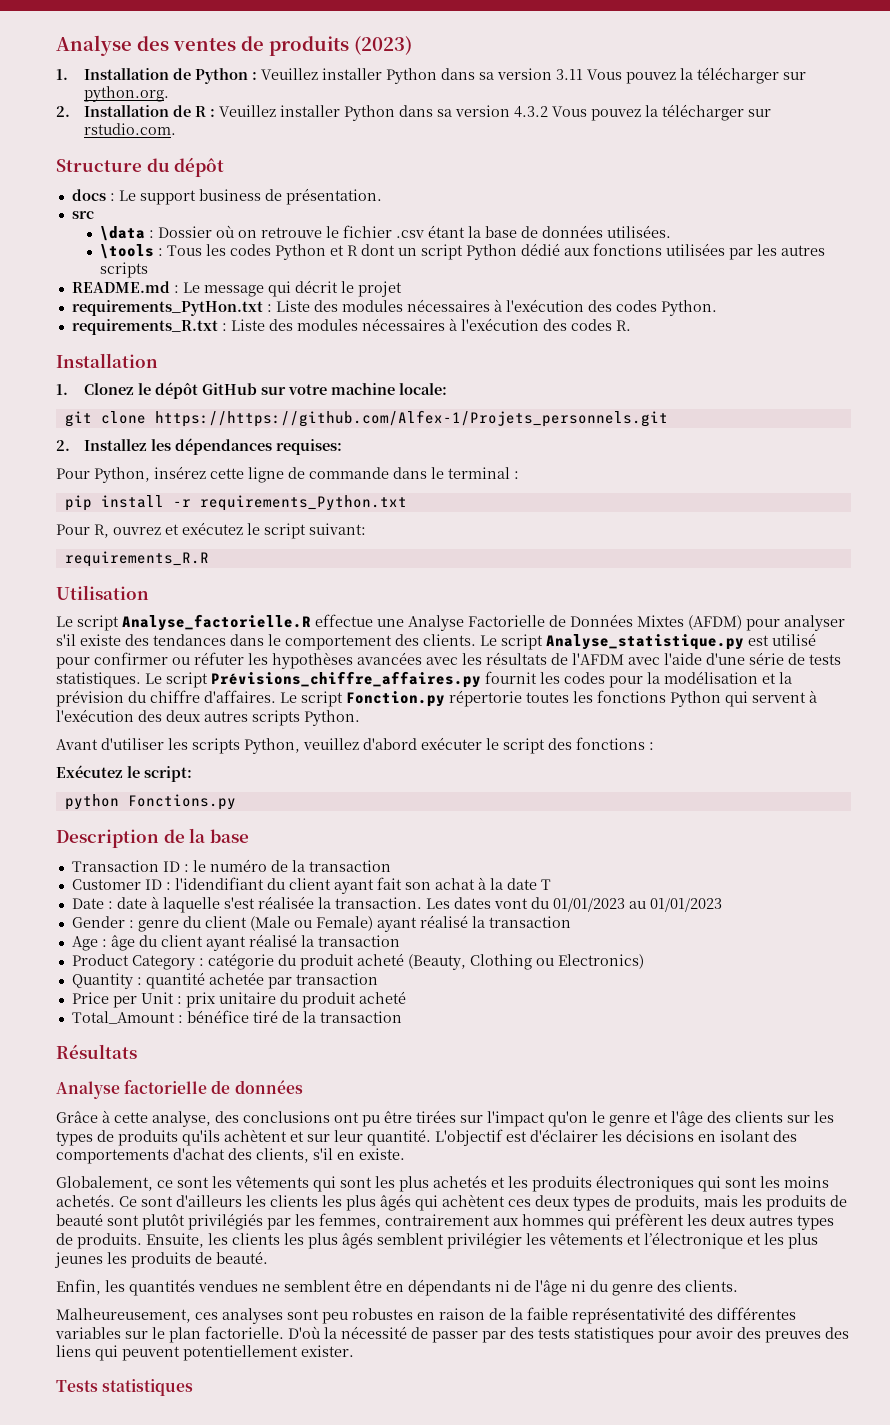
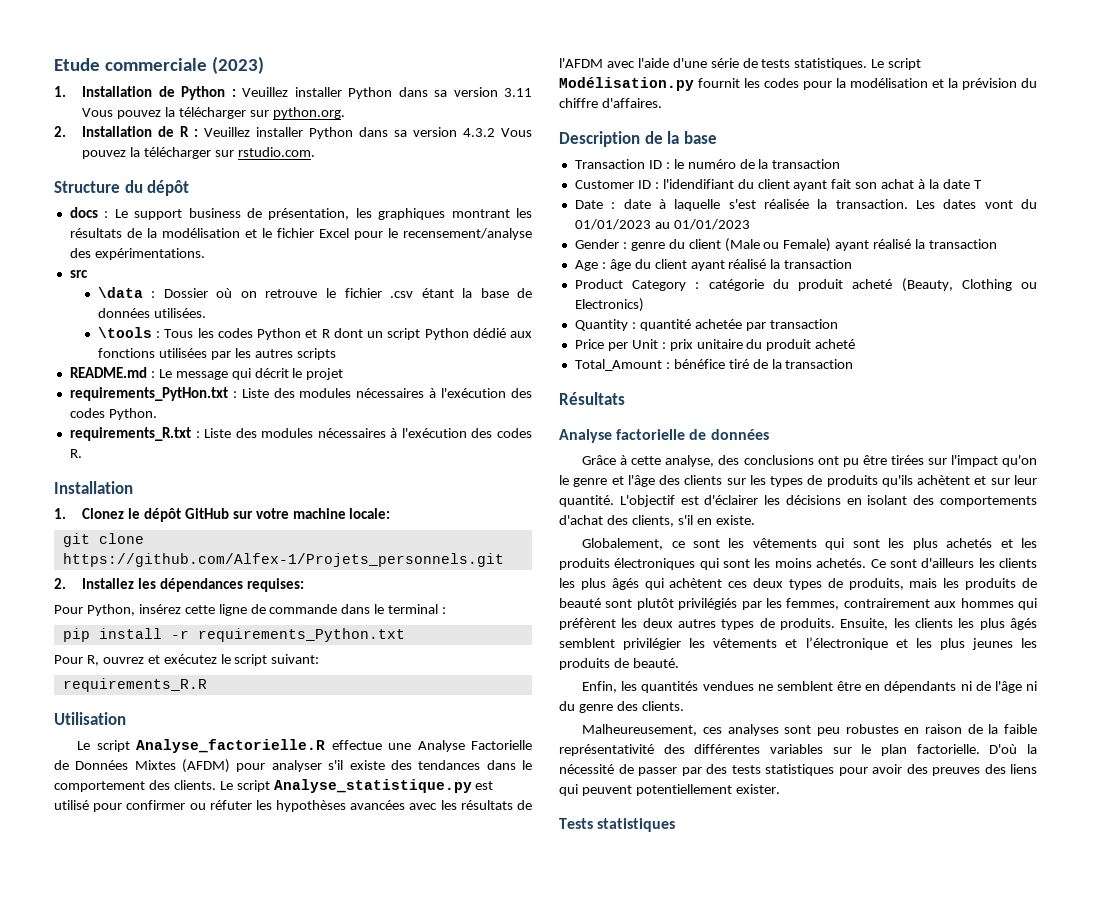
- Analyse des ventes de produits (2023)
+ Etude commerciale (2023)
- docs : Le support business de présentation.
+ docs : Le support business de présentation, les graphiques montrant les résultats de la modélisation et le fichier Excel pour le recensement/analyse des expérimentations.
- git clone https://https://github.com/Alfex-1/Projets_personnels.git
+ git clone https://github.com/Alfex-1/Projets_personnels.git
- Le script Prévisions_chiffre_affaires.py fournit les codes pour la modélisation et la prévision du chiffre d'affaires. Le script Fonction.py répertorie toutes les fonctions Python qui servent à l'exécution des deux autres scripts Python.
- Avant d'utiliser les scripts Python, veuillez d'abord exécuter le script des fonctions :
- Exécutez le script:
- python Fonctions.py
+ Le script Modélisation.py fournit les codes pour la modélisation et la prévision du chiffre d'affaires.

